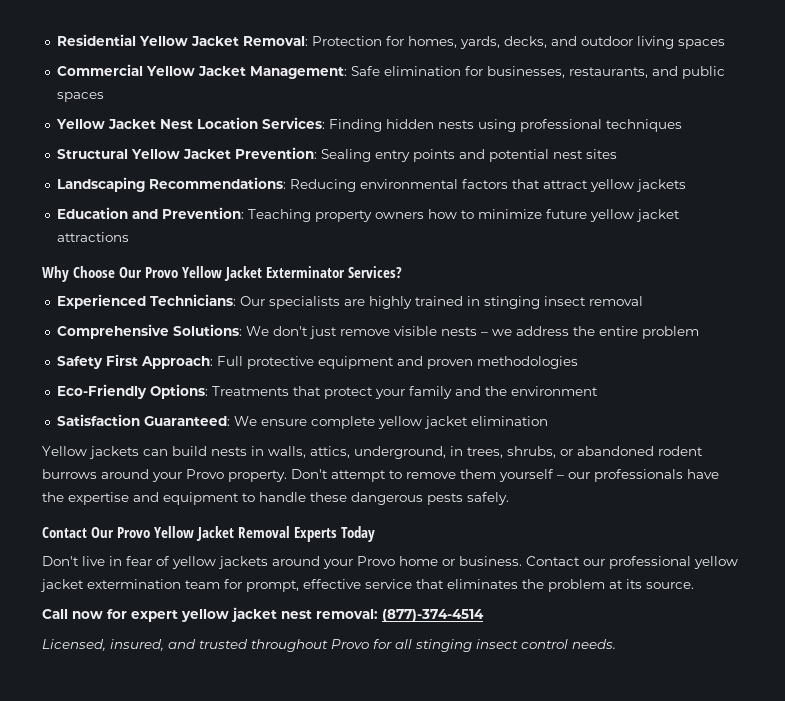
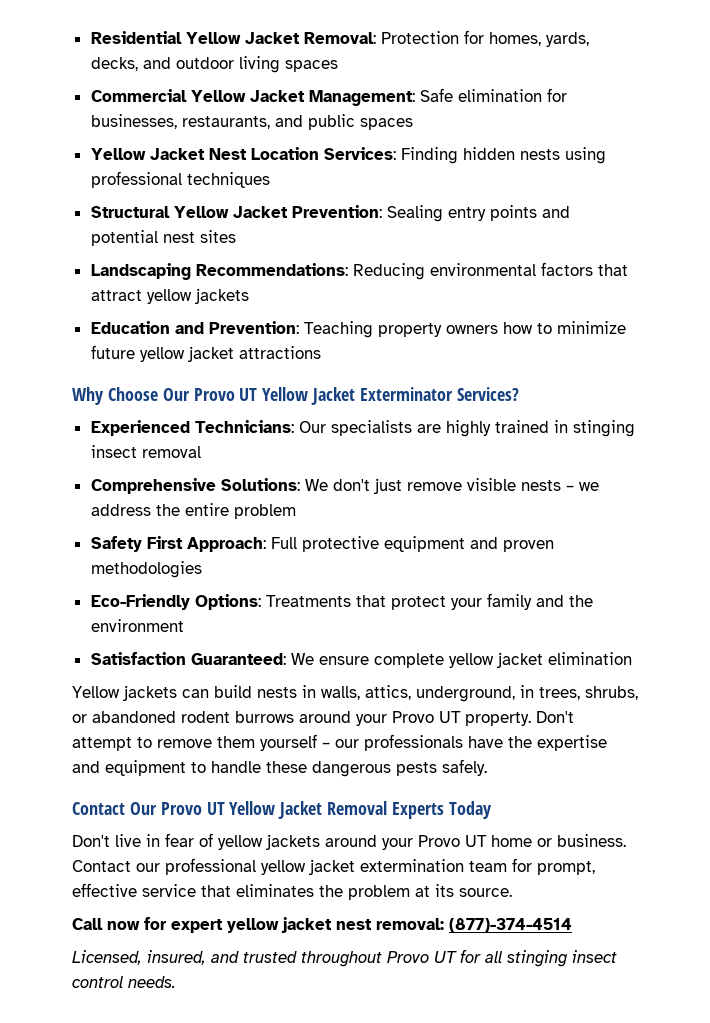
- Why Choose Our Provo Yellow Jacket Exterminator Services?
+ Why Choose Our Provo UT Yellow Jacket Exterminator Services?
- Yellow jackets can build nests in walls, attics, underground, in trees, shrubs, or abandoned rodent burrows around your Provo property.
+ Yellow jackets can build nests in walls, attics, underground, in trees, shrubs, or abandoned rodent burrows around your Provo UT property.
- Contact Our Provo Yellow Jacket Removal Experts Today
+ Contact Our Provo UT Yellow Jacket Removal Experts Today
- Don't live in fear of yellow jackets around your Provo home or business.
+ Don't live in fear of yellow jackets around your Provo UT home or business.
- Licensed, insured, and trusted throughout Provo for all stinging insect control needs.
+ Licensed, insured, and trusted throughout Provo UT for all stinging insect control needs.

